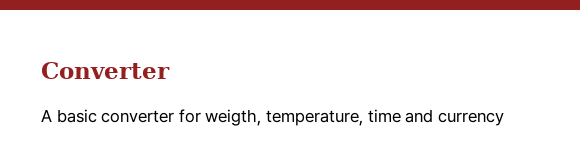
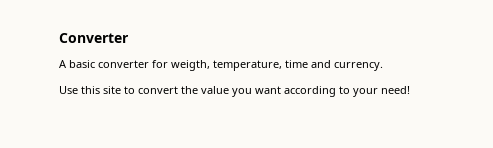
- A basic converter for weigth, temperature, time and currency
+ A basic converter for weigth, temperature, time and currency.
+ Use this site to convert the value you want according to your need!

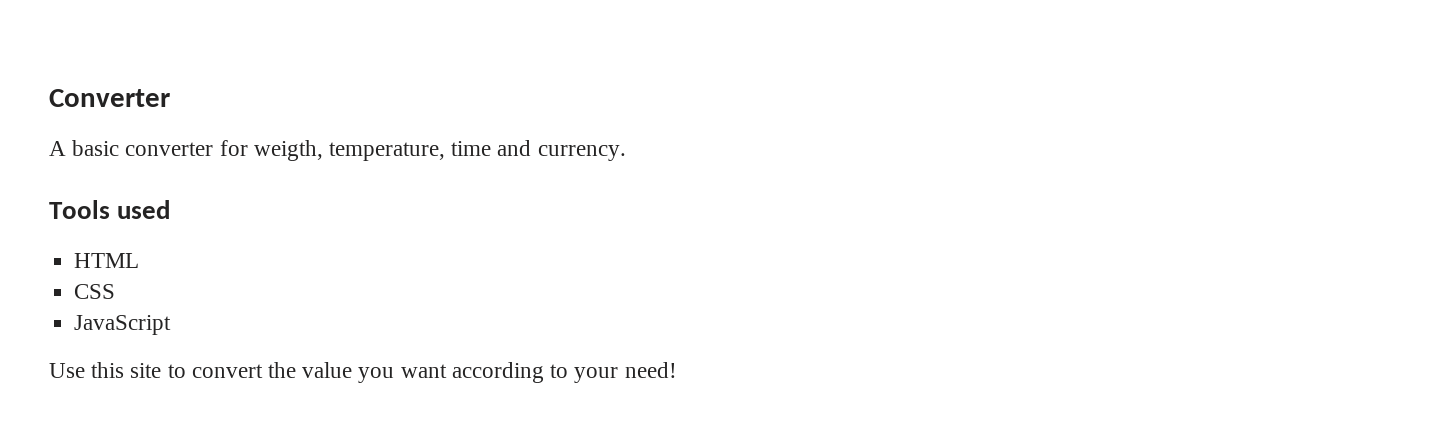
+ Tools used
+ HTML
+ CSS
+ JavaScript

